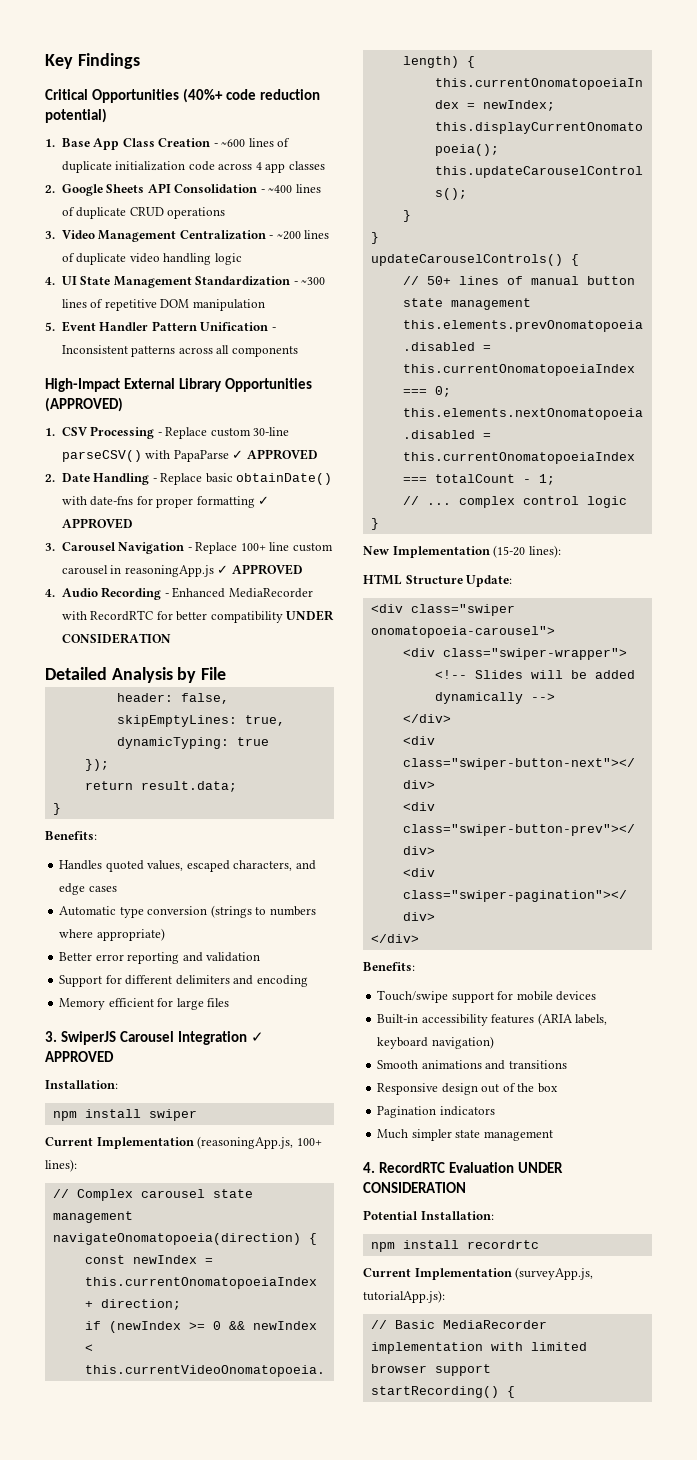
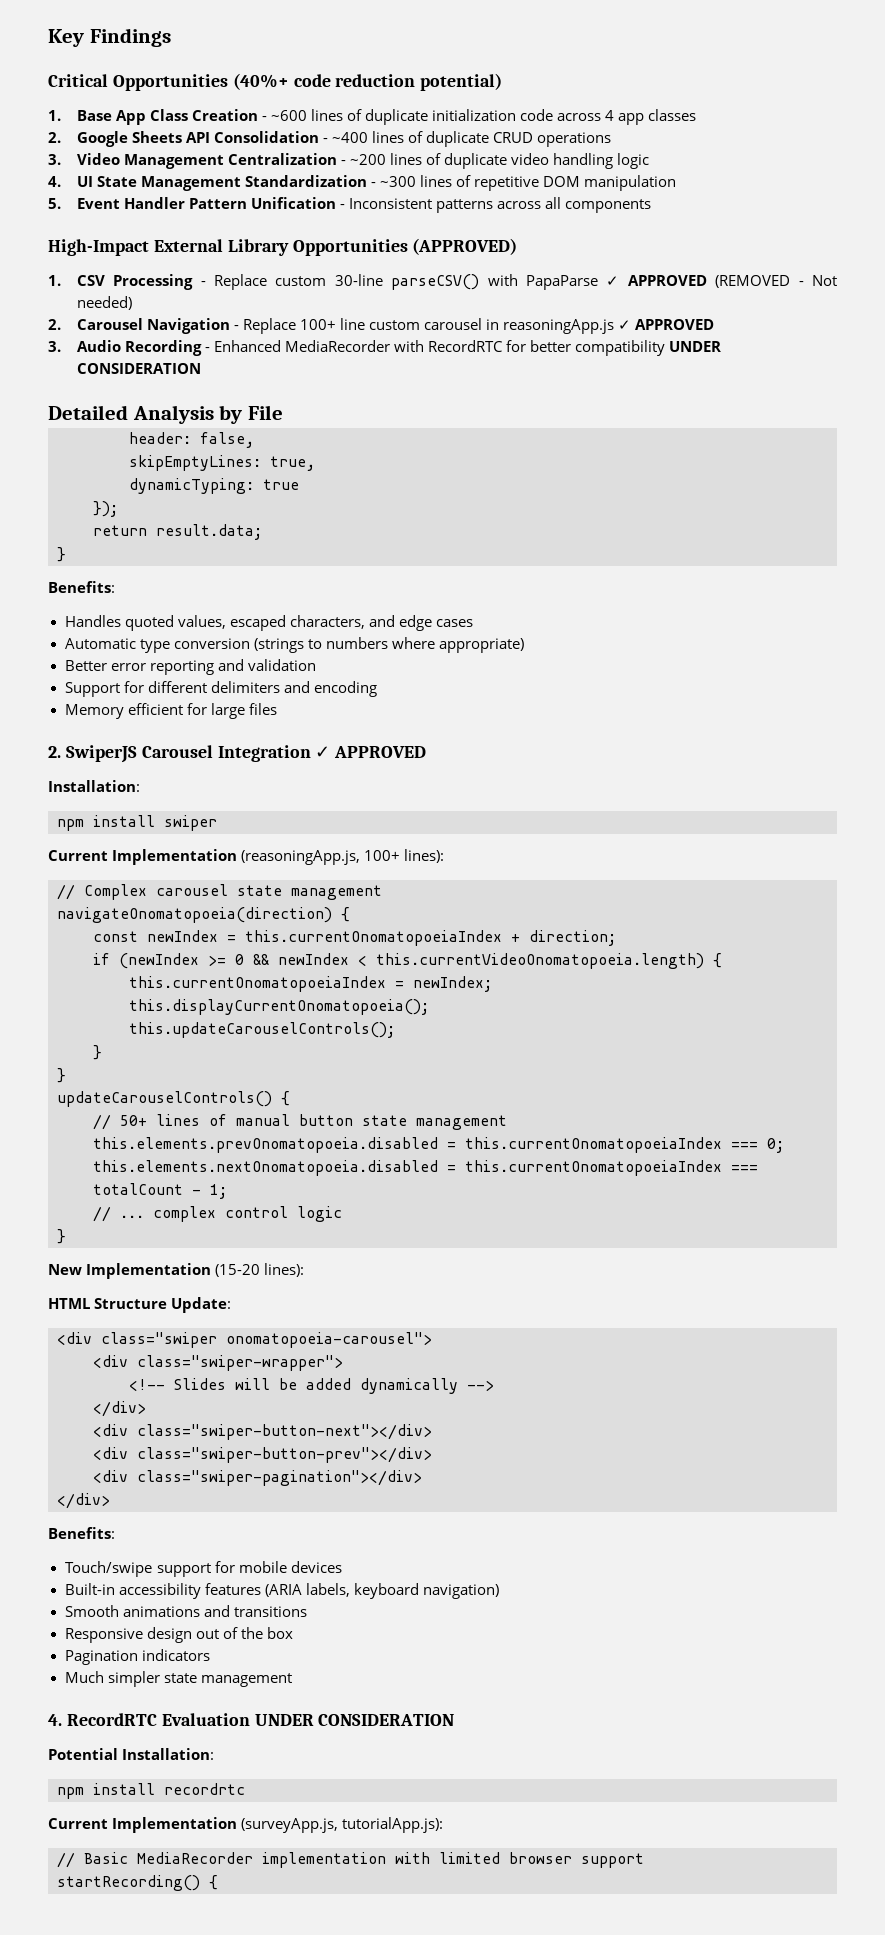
- 1. CSV Processing - Replace custom 30-line parseCSV() with PapaParse ✓ APPROVED
- 2. Date Handling - Replace basic obtainDate() with date-fns for proper formatting ✓ APPROVED
- 3. Carousel Navigation - Replace 100+ line custom carousel in reasoningApp.js ✓ APPROVED
+ 1. CSV Processing - Replace custom 30-line parseCSV() with PapaParse ✓ APPROVED (REMOVED - Not needed)
+ 2. Carousel Navigation - Replace 100+ line custom carousel in reasoningApp.js ✓ APPROVED
- 4. Audio Recording - Enhanced MediaRecorder with RecordRTC for better compatibility UNDER CONSIDERATION
+ 3. Audio Recording - Enhanced MediaRecorder with RecordRTC for better compatibility UNDER CONSIDERATION
- 3. SwiperJS Carousel Integration ✓ APPROVED
+ 2. SwiperJS Carousel Integration ✓ APPROVED

